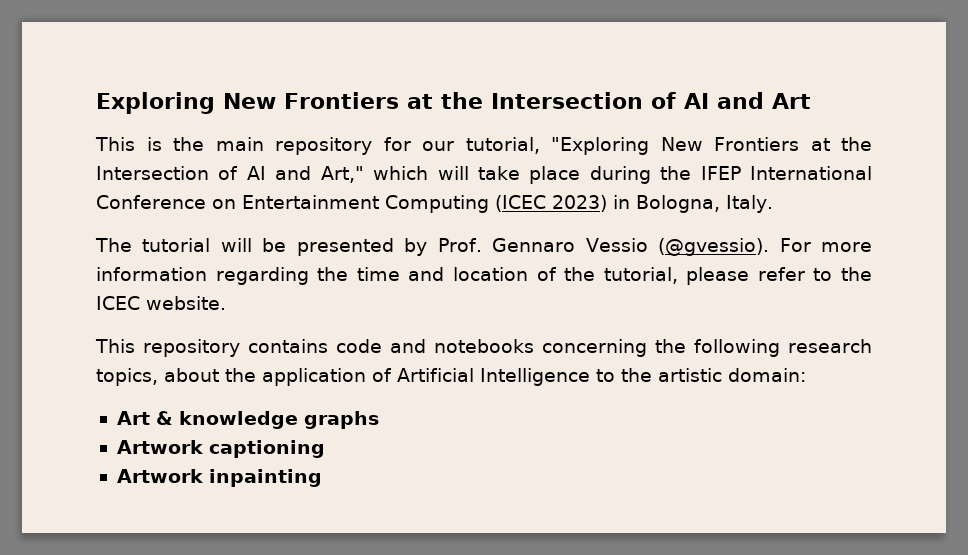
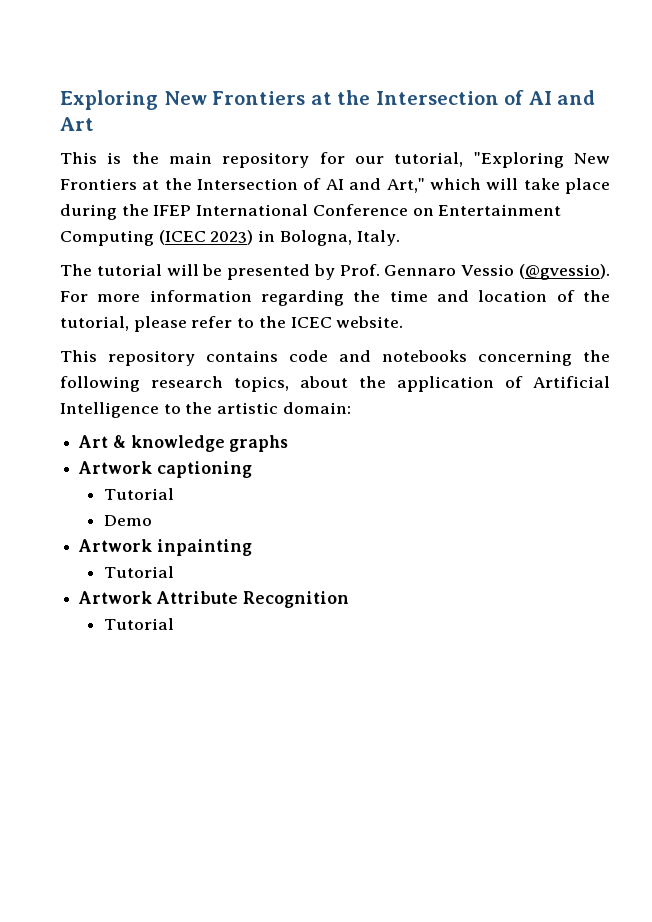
  Artwork captioning
+ Tutorial
+ Demo
  Artwork inpainting
+ Tutorial
+ Artwork Attribute Recognition
+ Tutorial

